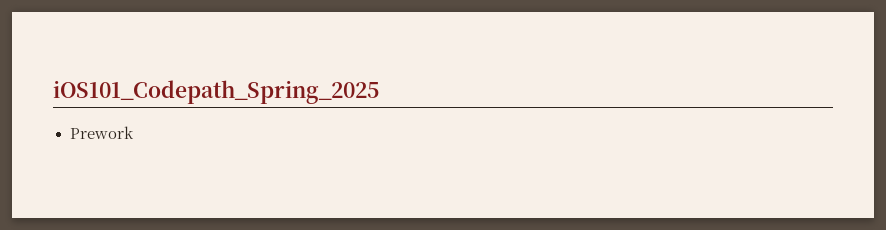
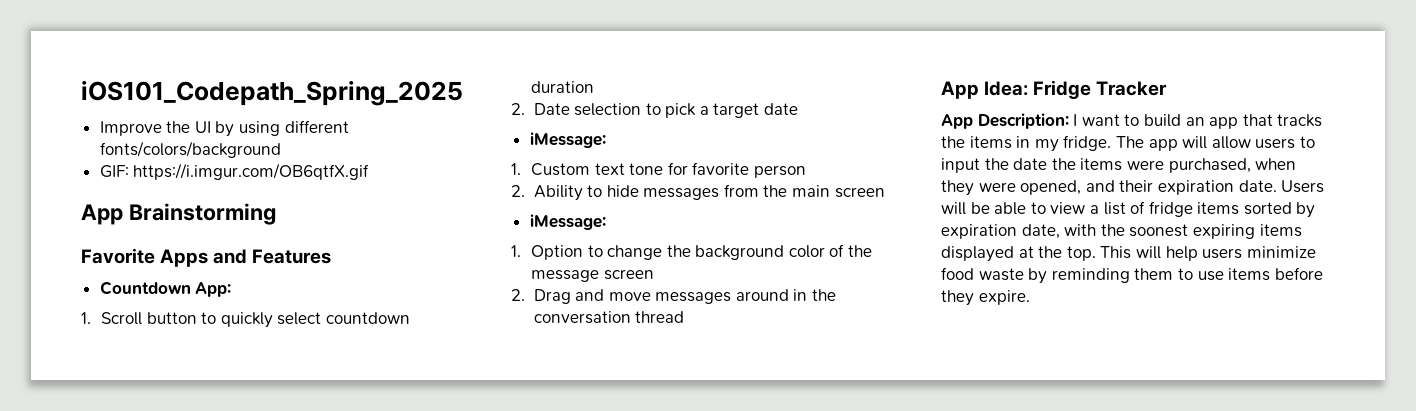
- Prework
+ Improve the UI by using different fonts/colors/background
+ GIF: https://i.imgur.com/OB6qtfX.gif
+ App Brainstorming
+ Favorite Apps and Features
+ Countdown App:
+ 1. Scroll button to quickly select countdown duration
+ 2. Date selection to pick a target date
+ iMessage:
+ 1. Custom text tone for favorite person
+ 2. Ability to hide messages from the main screen
+ iMessage:
+ 1. Option to change the background color of the message screen
+ 2. Drag and move messages around in the conversation thread
+ App Idea: Fridge Tracker
+ App Description: I want to build an app that tracks the items in my fridge. The app will allow users to input the date the items were purchased, when they were opened, and their expiration date. Users will be able to view a list of fridge items sorted by expiration date, with the soonest expiring items displayed at the top. This will help users minimize food waste by reminding them to use items before they expire.

